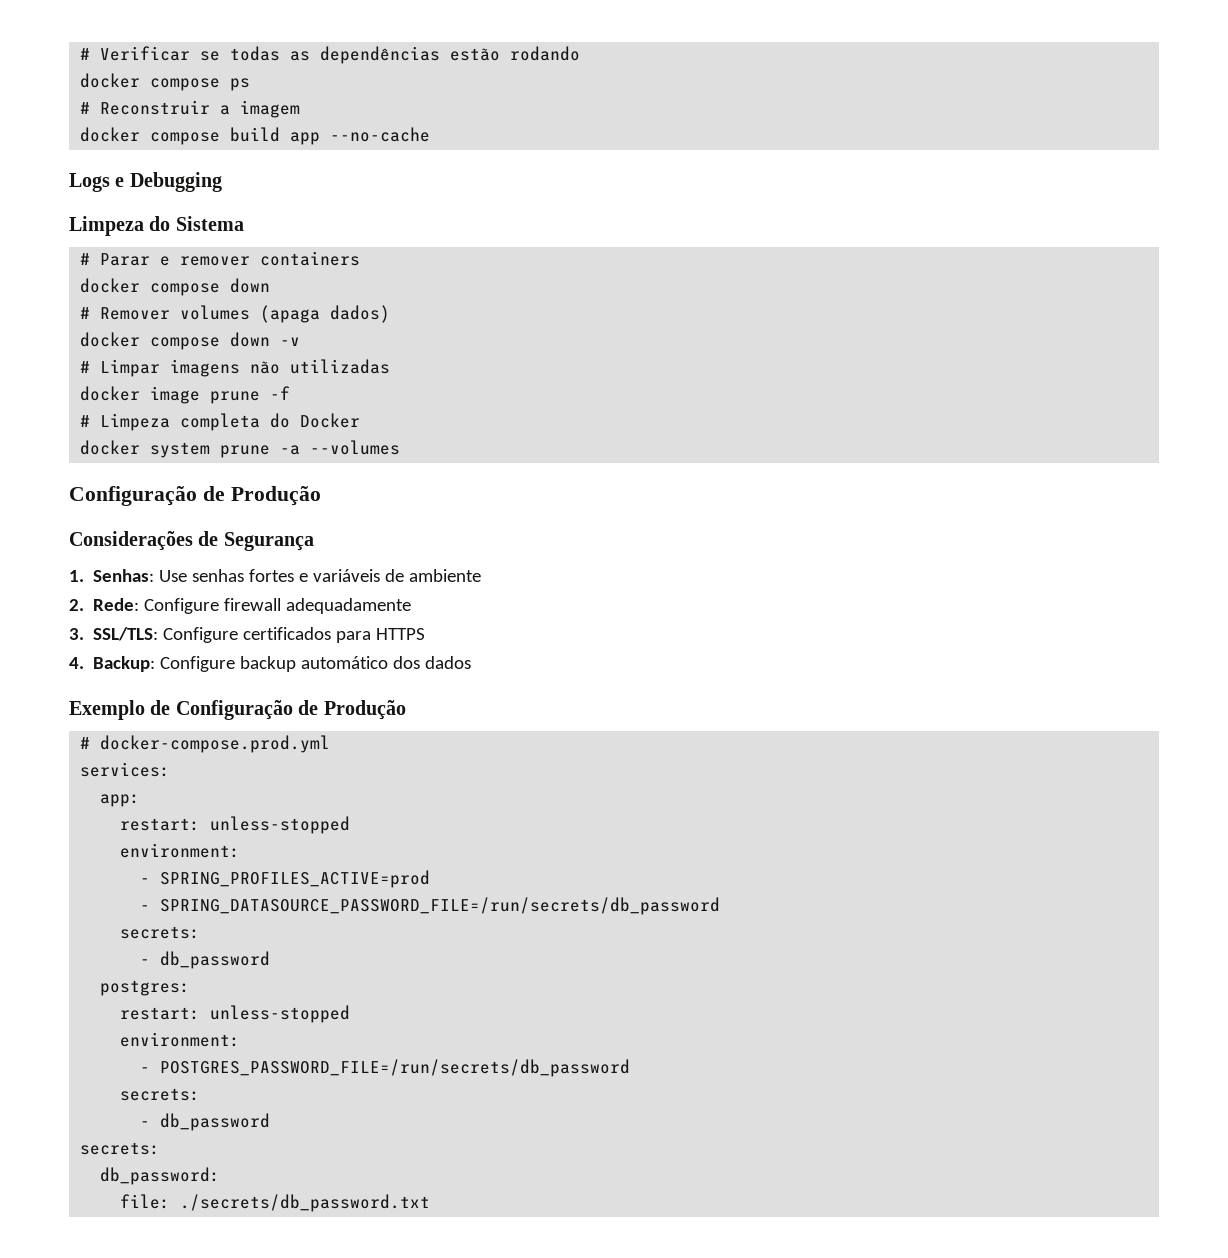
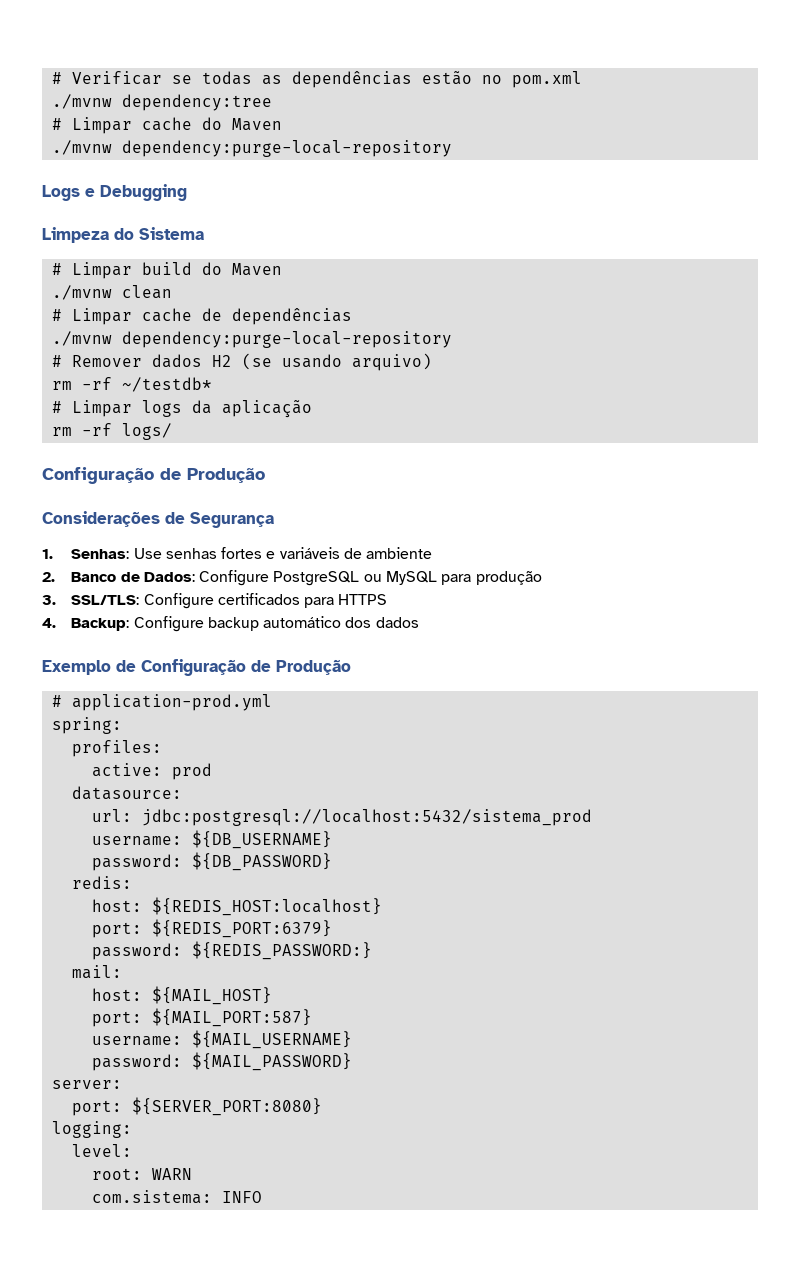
- # Verificar se todas as dependências estão rodando
- docker compose ps
- # Reconstruir a imagem
- docker compose build app --no-cache
+ # Verificar se todas as dependências estão no pom.xml
+ ./mvnw dependency:tree
+ # Limpar cache do Maven
+ ./mvnw dependency:purge-local-repository
- # Parar e remover containers
- docker compose down
- # Remover volumes (apaga dados)
- docker compose down -v
- # Limpar imagens não utilizadas
- docker image prune -f
- # Limpeza completa do Docker
- docker system prune -a --volumes
+ # Limpar build do Maven
+ ./mvnw clean
+ # Limpar cache de dependências
+ ./mvnw dependency:purge-local-repository
+ # Remover dados H2 (se usando arquivo)
+ rm -rf ~/testdb*
+ # Limpar logs da aplicação
+ rm -rf logs/
- 2. Rede: Configure firewall adequadamente
+ 2. Banco de Dados: Configure PostgreSQL ou MySQL para produção
- # docker-compose.prod.yml
- services:
- app:
- restart: unless-stopped
- environment:
- - SPRING_PROFILES_ACTIVE=prod
- - SPRING_DATASOURCE_PASSWORD_FILE=/run/secrets/db_password
- secrets:
- - db_password
- postgres:
- restart: unless-stopped
- environment:
- - POSTGRES_PASSWORD_FILE=/run/secrets/db_password
- secrets:
- - db_password
- secrets:
- db_password:
- file: ./secrets/db_password.txt
+ # application-prod.yml
+ spring:
+ profiles:
+ active: prod
+ datasource:
+ url: jdbc:postgresql://localhost:5432/sistema_prod
+ username: ${DB_USERNAME}
+ password: ${DB_PASSWORD}
+ redis:
+ host: ${REDIS_HOST:localhost}
+ port: ${REDIS_PORT:6379}
+ password: ${REDIS_PASSWORD:}
+ mail:
+ host: ${MAIL_HOST}
+ port: ${MAIL_PORT:587}
+ username: ${MAIL_USERNAME}
+ password: ${MAIL_PASSWORD}
+ server:
+ port: ${SERVER_PORT:8080}
+ logging:
+ level:
+ root: WARN
+ com.sistema: INFO

